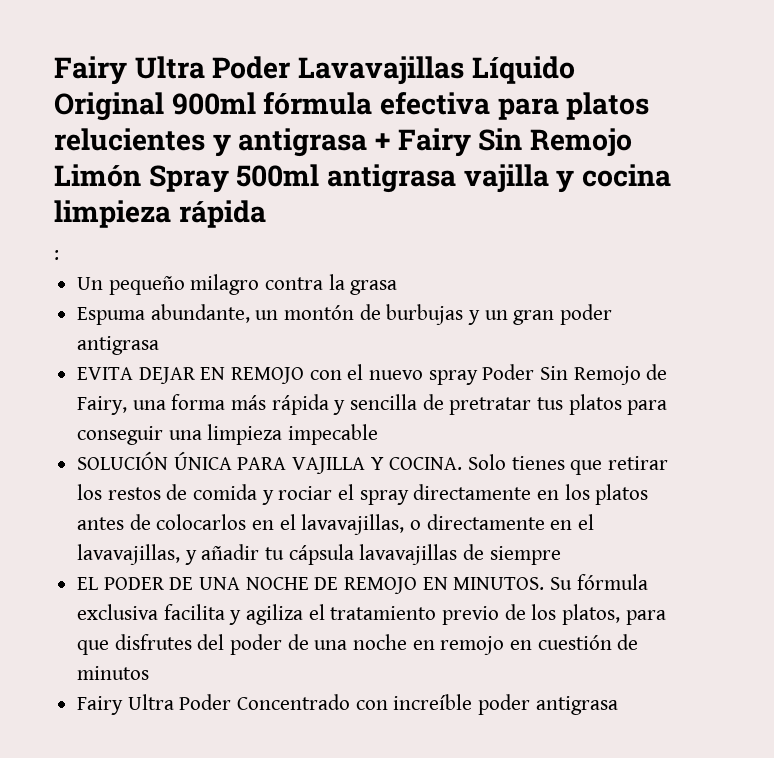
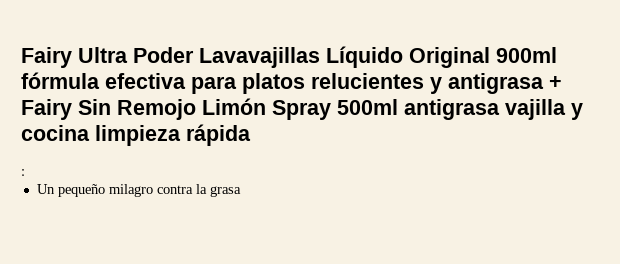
- Espuma abundante, un montón de burbujas y un gran poder antigrasa
- EVITA DEJAR EN REMOJO con el nuevo spray Poder Sin Remojo de Fairy, una forma más rápida y sencilla de pretratar tus platos para conseguir una limpieza impecable
- SOLUCIÓN ÚNICA PARA VAJILLA Y COCINA. Solo tienes que retirar los restos de comida y rociar el spray directamente en los platos antes de colocarlos en el lavavajillas, o directamente en el lavavajillas, y añadir tu cápsula lavavajillas de siempre
- EL PODER DE UNA NOCHE DE REMOJO EN MINUTOS. Su fórmula exclusiva facilita y agiliza el tratamiento previo de los platos, para que disfrutes del poder de una noche en remojo en cuestión de minutos
- Fairy Ultra Poder Concentrado con increíble poder antigrasa

